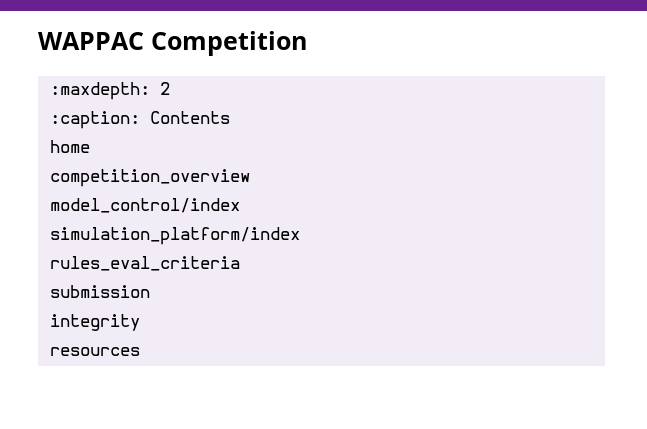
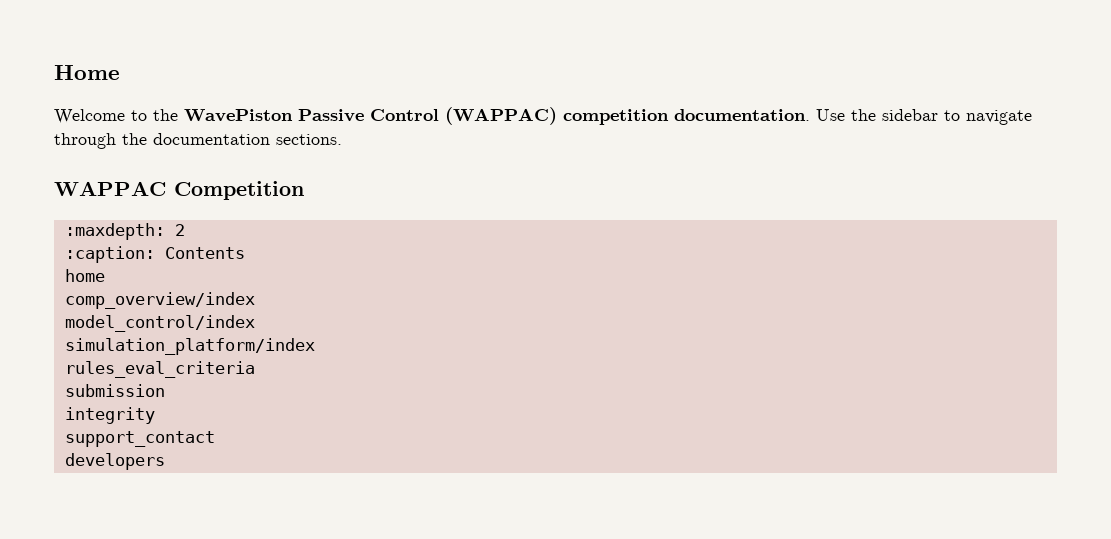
+ Home
+ Welcome to the WavePiston Passive Control (WAPPAC) competition documentation. Use the sidebar to navigate through the documentation sections.
- competition_overview
+ comp_overview/index
- resources
+ support_contact
+ developers

